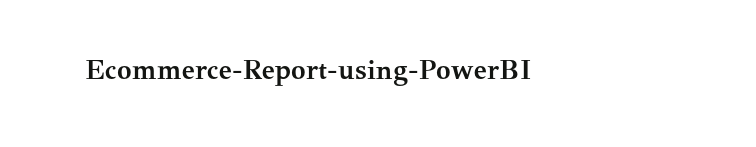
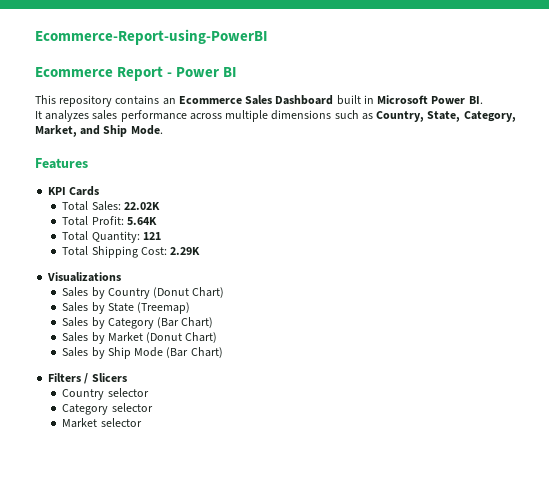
+ Ecommerce Report - Power BI
+ This repository contains an Ecommerce Sales Dashboard built in Microsoft Power BI.
+ It analyzes sales performance across multiple dimensions such as Country, State, Category, Market, and Ship Mode.
+ Features
+ KPI Cards
+ Total Sales: 22.02K
+ Total Profit: 5.64K
+ Total Quantity: 121
+ Total Shipping Cost: 2.29K
+ Visualizations
+ Sales by Country (Donut Chart)
+ Sales by State (Treemap)
+ Sales by Category (Bar Chart)
+ Sales by Market (Donut Chart)
+ Sales by Ship Mode (Bar Chart)
+ Filters / Slicers
+ Country selector
+ Category selector
+ Market selector

